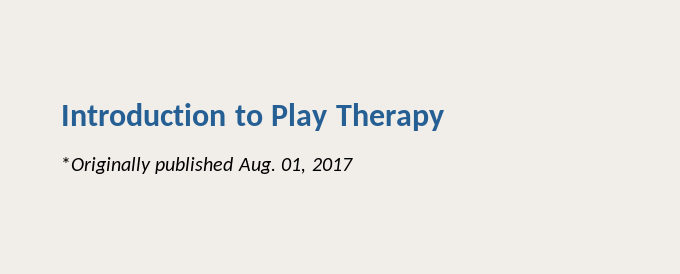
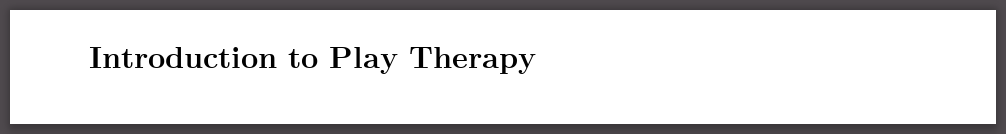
- *Originally published Aug. 01, 2017

